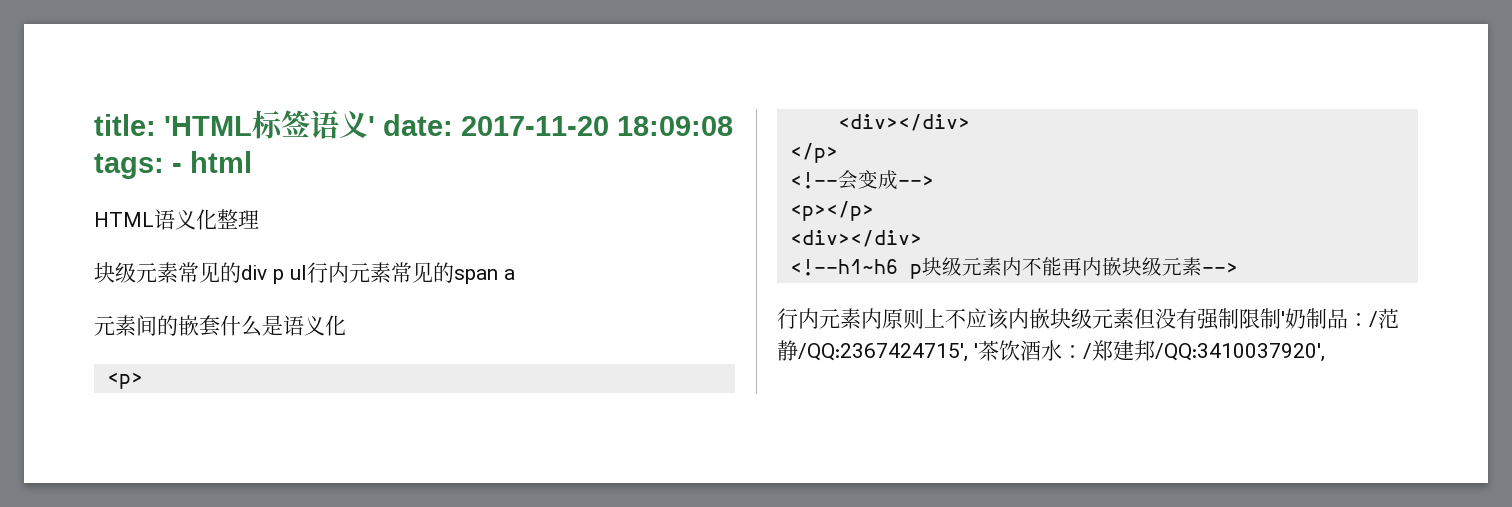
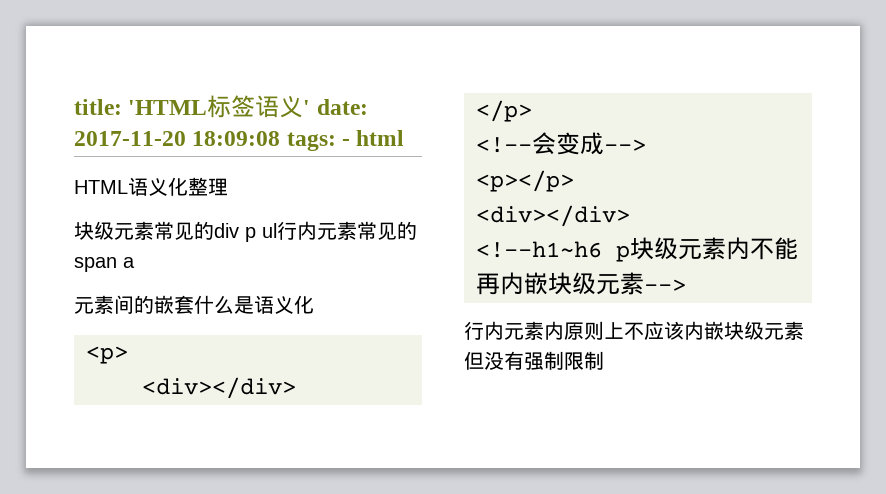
- 行内元素内原则上不应该内嵌块级元素但没有强制限制'奶制品：/范静/QQ:2367424715', '茶饮酒水：/郑建邦/QQ:3410037920',
+ 行内元素内原则上不应该内嵌块级元素但没有强制限制

